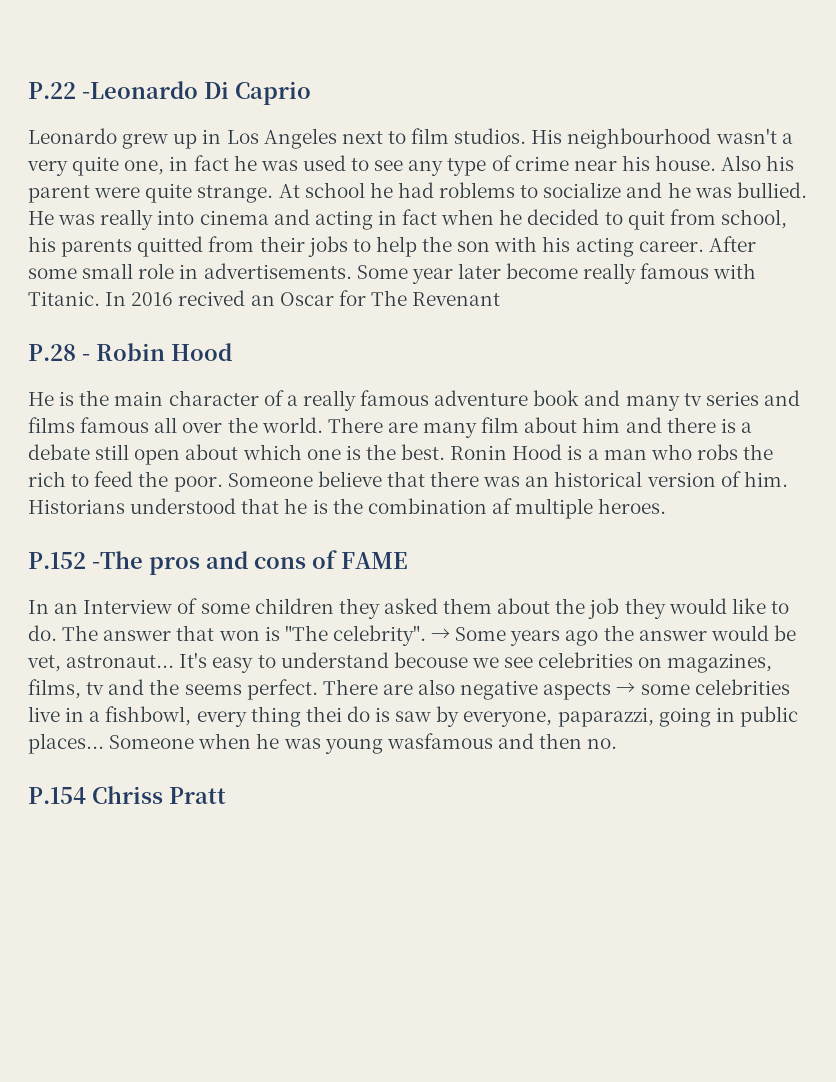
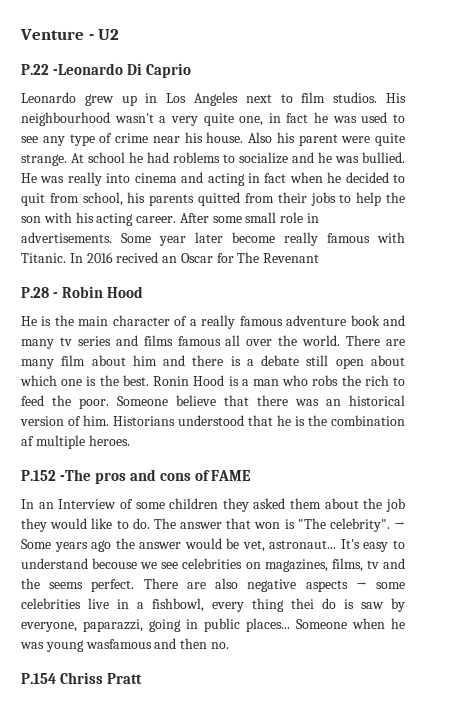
+ Venture - U2

